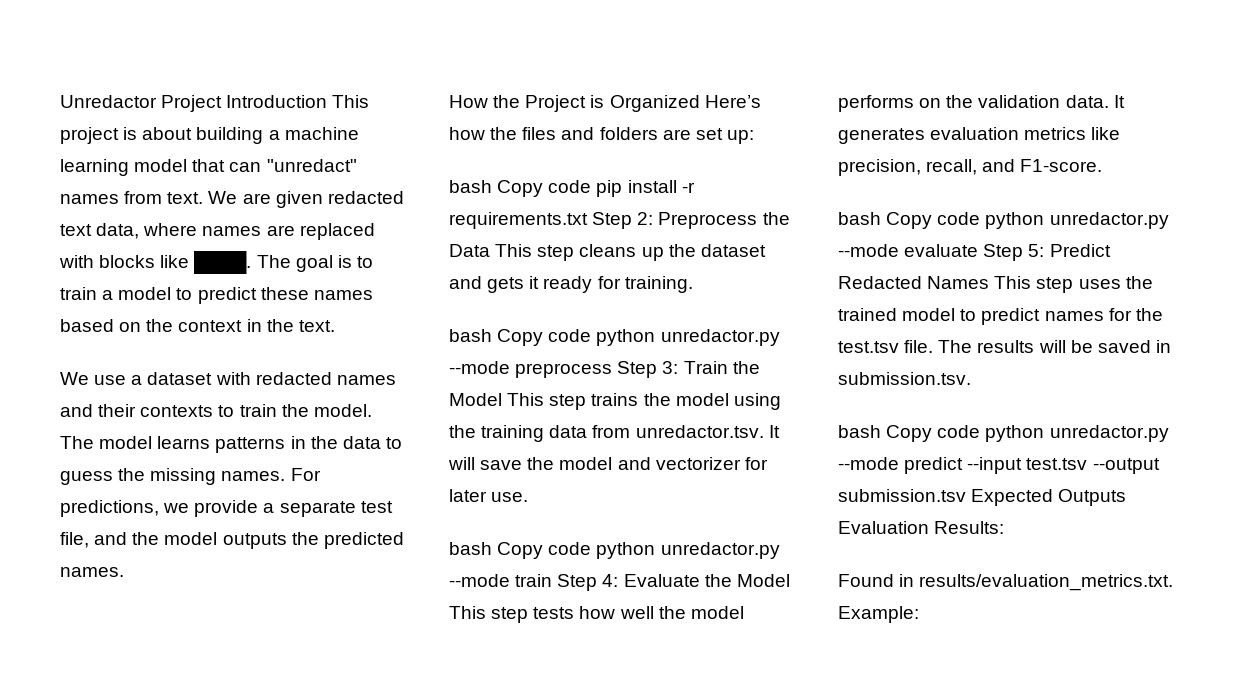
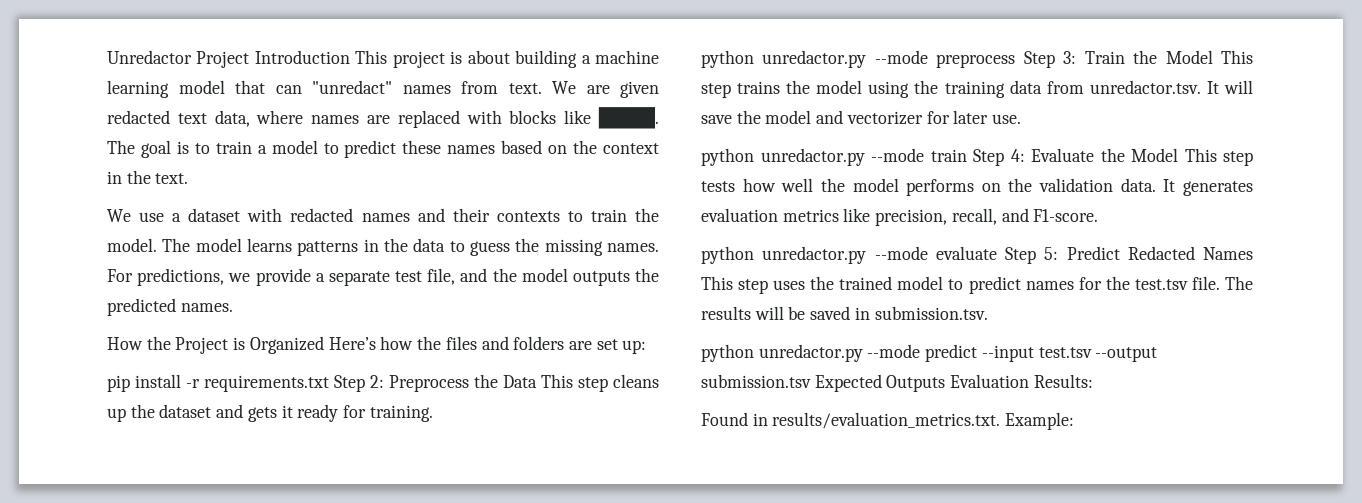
- bash Copy code pip install -r requirements.txt Step 2: Preprocess the Data This step cleans up the dataset and gets it ready for training.
+ pip install -r requirements.txt Step 2: Preprocess the Data This step cleans up the dataset and gets it ready for training.
- bash Copy code python unredactor.py --mode preprocess Step 3: Train the Model This step trains the model using the training data from unredactor.tsv. It will save the model and vectorizer for later use.
+ python unredactor.py --mode preprocess Step 3: Train the Model This step trains the model using the training data from unredactor.tsv. It will save the model and vectorizer for later use.
- bash Copy code python unredactor.py --mode train Step 4: Evaluate the Model This step tests how well the model performs on the validation data.
+ python unredactor.py --mode train Step 4: Evaluate the Model This step tests how well the model performs on the validation data.
- bash Copy code python unredactor.py --mode evaluate Step 5: Predict Redacted Names This step uses the trained model to predict names for the test.tsv file.
+ python unredactor.py --mode evaluate Step 5: Predict Redacted Names This step uses the trained model to predict names for the test.tsv file.
- bash Copy code python unredactor.py --mode predict --input test.tsv --output submission.tsv Expected Outputs Evaluation Results:
+ python unredactor.py --mode predict --input test.tsv --output submission.tsv Expected Outputs Evaluation Results:

